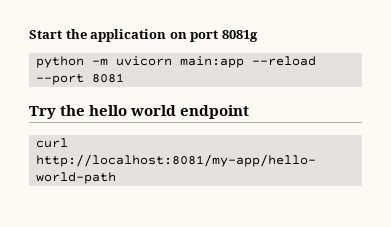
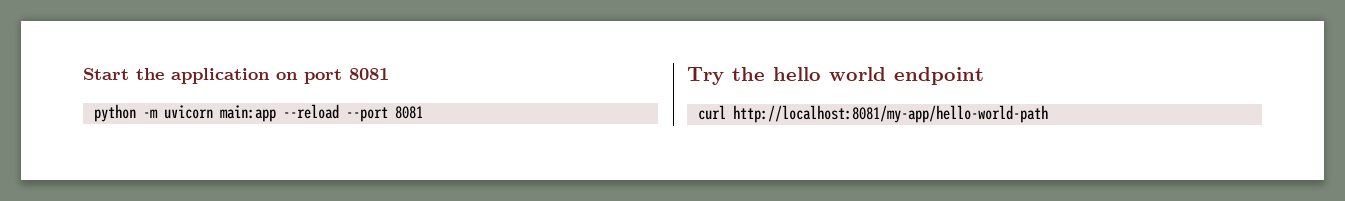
- Start the application on port 8081g
+ Start the application on port 8081

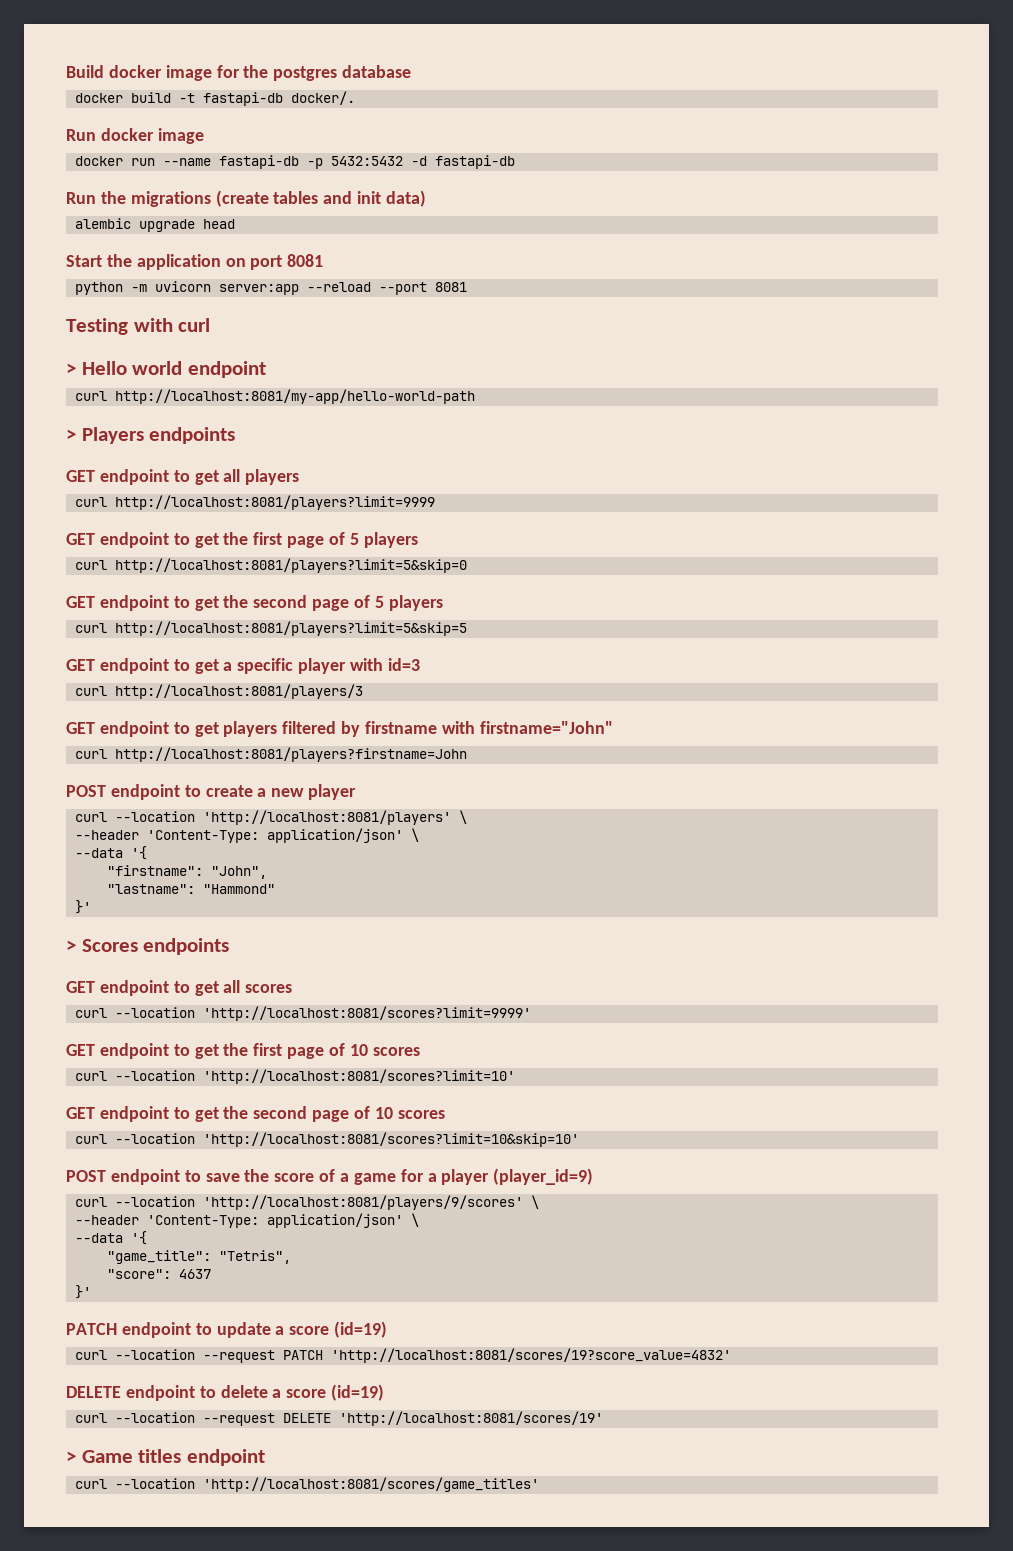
+ Build docker image for the postgres database
+ docker build -t fastapi-db docker/.
+ Run docker image
+ docker run --name fastapi-db -p 5432:5432 -d fastapi-db
+ Run the migrations (create tables and init data)
+ alembic upgrade head
- python -m uvicorn main:app --reload --port 8081
+ python -m uvicorn server:app --reload --port 8081
- Try the hello world endpoint
+ Testing with curl
+ > Hello world endpoint
+ > Players endpoints
+ GET endpoint to get all players
+ curl http://localhost:8081/players?limit=9999
+ GET endpoint to get the first page of 5 players
+ curl http://localhost:8081/players?limit=5&skip=0
+ GET endpoint to get the second page of 5 players
+ curl http://localhost:8081/players?limit=5&skip=5
+ GET endpoint to get a specific player with id=3
+ curl http://localhost:8081/players/3
+ GET endpoint to get players filtered by firstname with firstname="John"
+ curl http://localhost:8081/players?firstname=John
+ POST endpoint to create a new player
+ curl --location 'http://localhost:8081/players' \
+ --header 'Content-Type: application/json' \
+ --data '{
+ "firstname": "John",
+ "lastname": "Hammond"
+ }'
+ > Scores endpoints
+ GET endpoint to get all scores
+ curl --location 'http://localhost:8081/scores?limit=9999'
+ GET endpoint to get the first page of 10 scores
+ curl --location 'http://localhost:8081/scores?limit=10'
+ GET endpoint to get the second page of 10 scores
+ curl --location 'http://localhost:8081/scores?limit=10&skip=10'
+ POST endpoint to save the score of a game for a player (player_id=9)
+ curl --location 'http://localhost:8081/players/9/scores' \
+ --header 'Content-Type: application/json' \
+ --data '{
+ "game_title": "Tetris",
+ "score": 4637
+ }'
+ PATCH endpoint to update a score (id=19)
+ curl --location --request PATCH 'http://localhost:8081/scores/19?score_value=4832'
+ DELETE endpoint to delete a score (id=19)
+ curl --location --request DELETE 'http://localhost:8081/scores/19'
+ > Game titles endpoint
+ curl --location 'http://localhost:8081/scores/game_titles'

